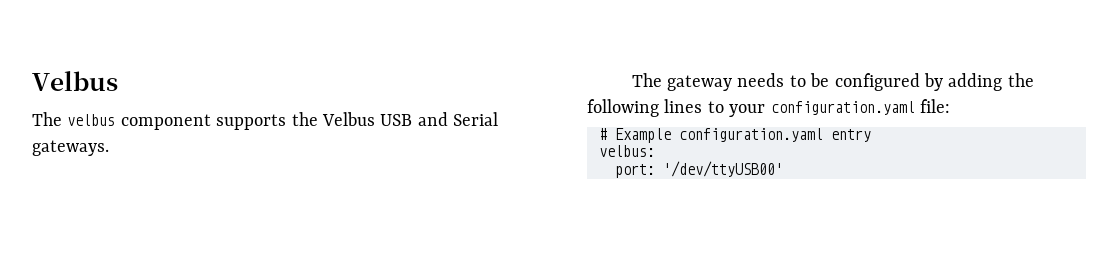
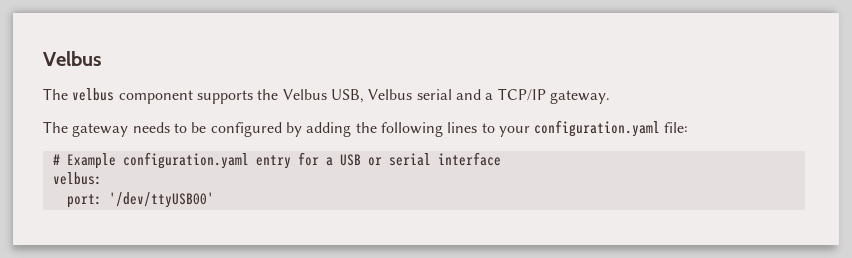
- The velbus component supports the Velbus USB and Serial gateways.
+ The velbus component supports the Velbus USB, Velbus serial and a TCP/IP gateway.
- # Example configuration.yaml entry
+ # Example configuration.yaml entry for a USB or serial interface

